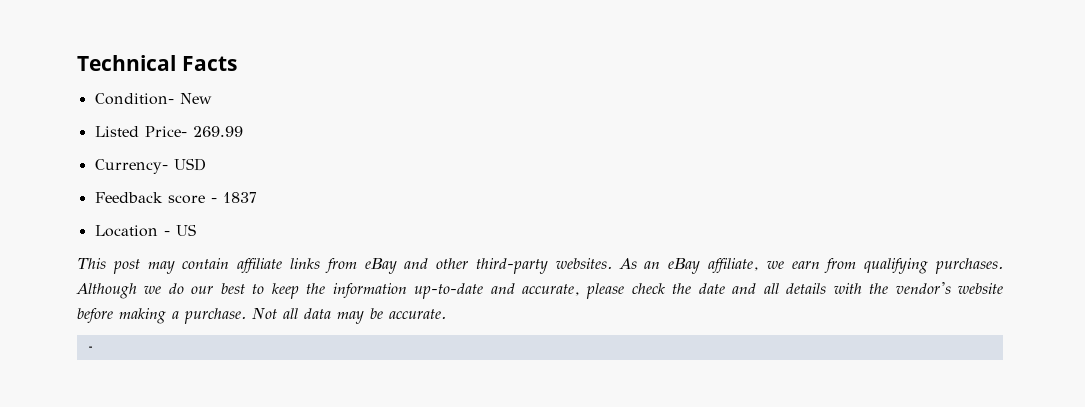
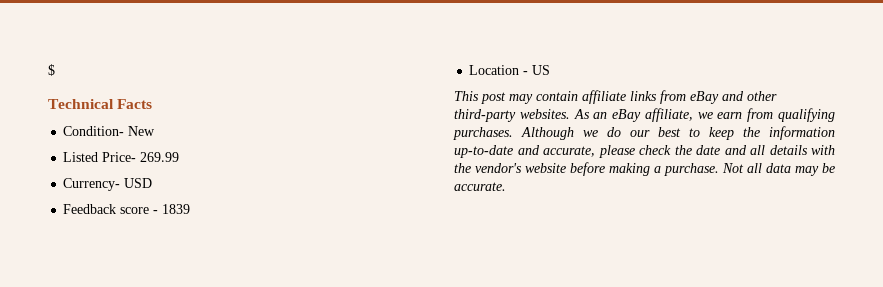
+ $
- Feedback score - 1837
+ Feedback score - 1839
  Not all data may be accurate.
- -

